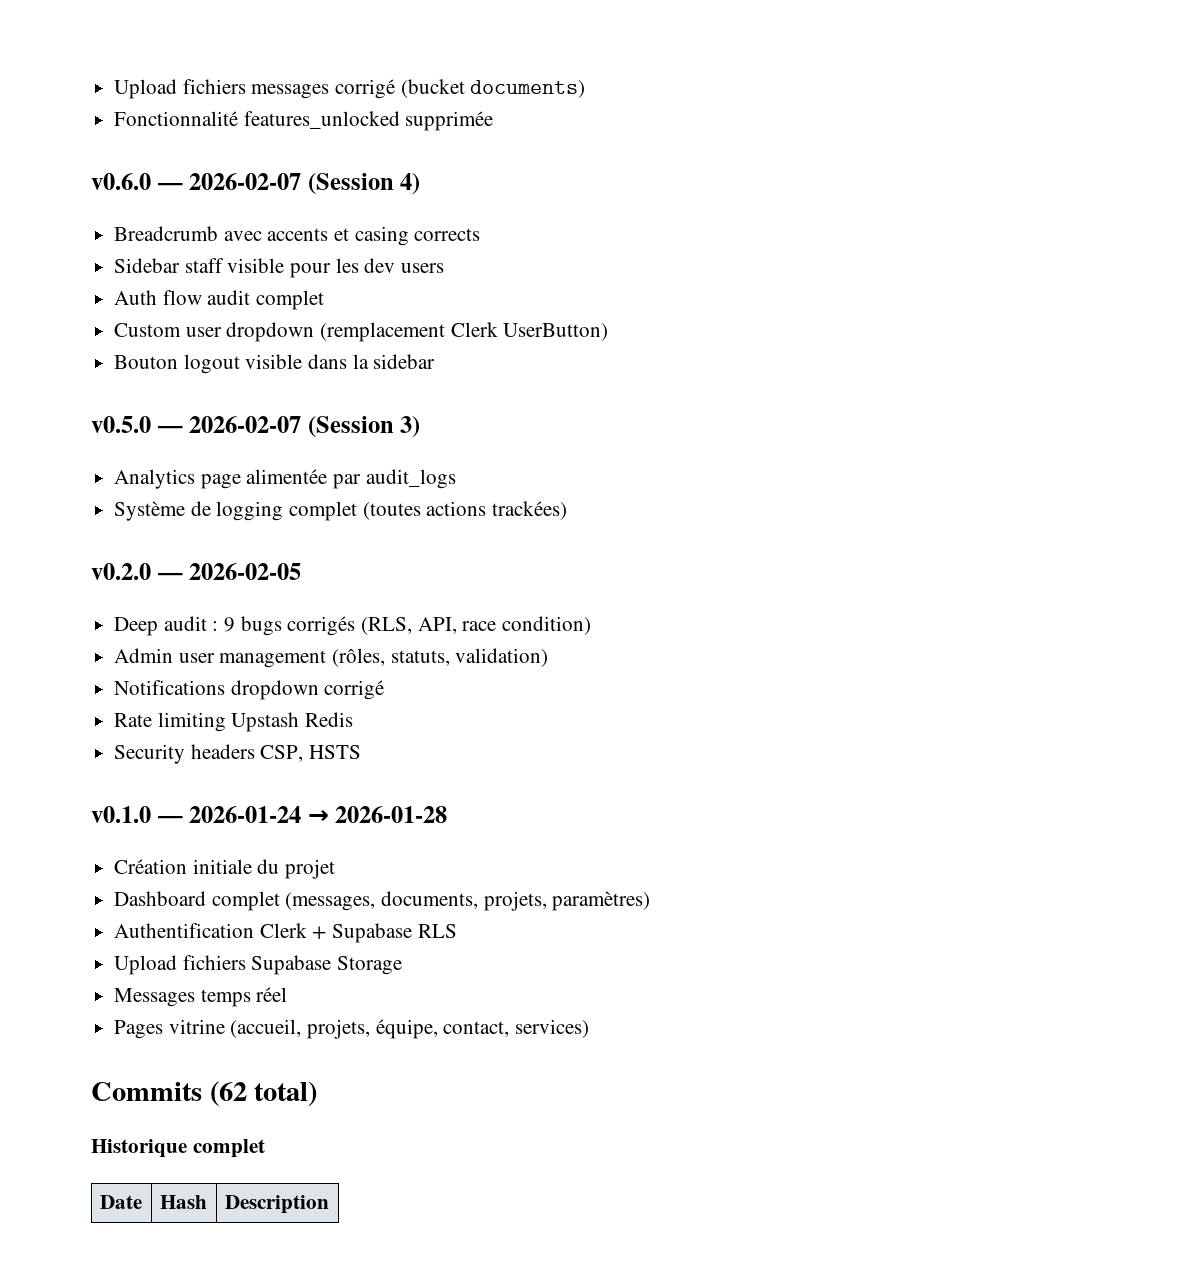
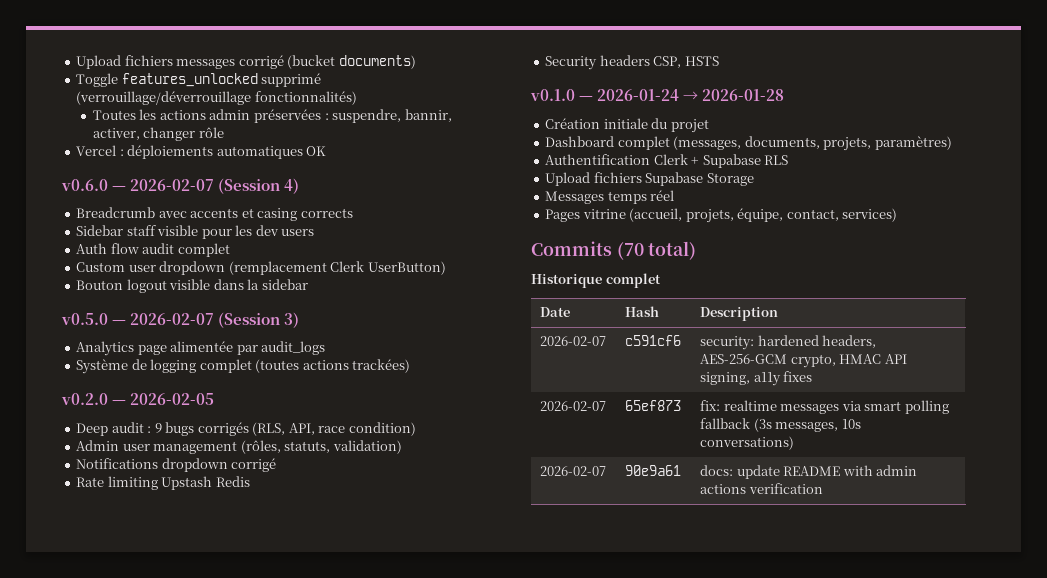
- Fonctionnalité features_unlocked supprimée
+ Toggle features_unlocked supprimé (verrouillage/déverrouillage fonctionnalités)
+ Toutes les actions admin préservées : suspendre, bannir, activer, changer rôle
+ Vercel : déploiements automatiques OK
- Commits (62 total)
+ Commits (70 total)
+ 2026-02-07 | c591cf6 | security: hardened headers, AES-256-GCM crypto, HMAC API signing, a11y fixes
+ 2026-02-07 | 65ef873 | fix: realtime messages via smart polling fallback (3s messages, 10s conversations)
+ 2026-02-07 | 90e9a61 | docs: update README with admin actions verification

